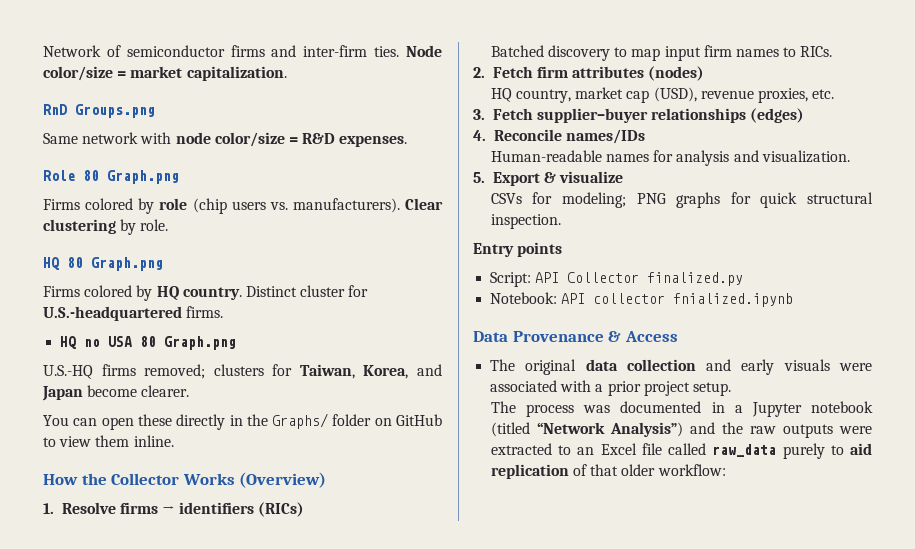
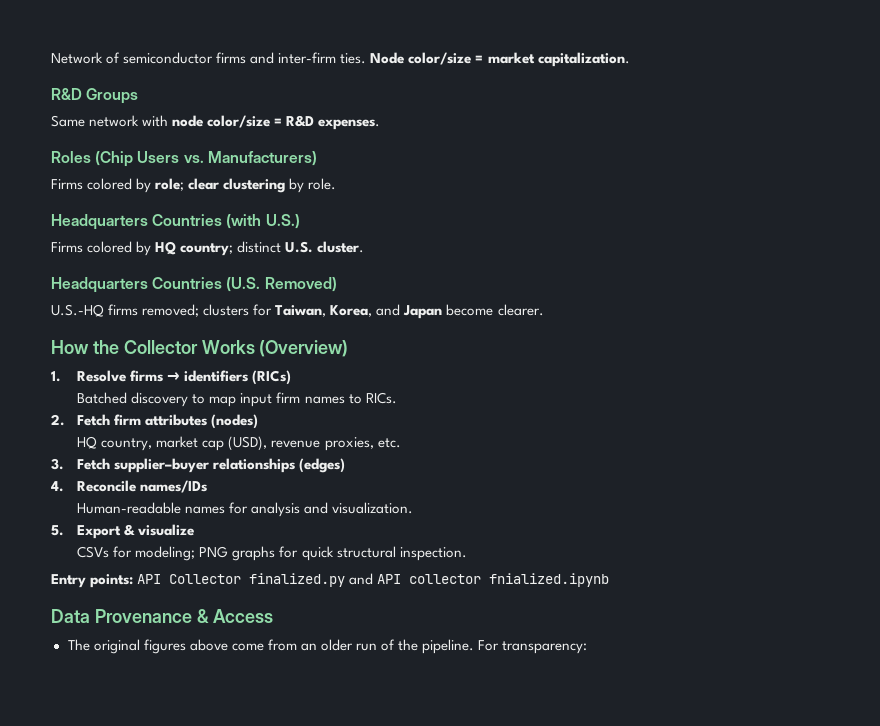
- RnD Groups.png
+ R&D Groups
- Role 80 Graph.png
- Firms colored by role (chip users vs. manufacturers). Clear clustering by role.
+ Roles (Chip Users vs. Manufacturers)
+ Firms colored by role; clear clustering by role.
- HQ 80 Graph.png
+ Headquarters Countries (with U.S.)
- Firms colored by HQ country. Distinct cluster for U.S.-headquartered firms.
- HQ no USA 80 Graph.png
+ Firms colored by HQ country; distinct U.S. cluster.
+ Headquarters Countries (U.S. Removed)
- You can open these directly in the Graphs/ folder on GitHub to view them inline.
- Entry points
- Script: API Collector finalized.py
- Notebook: API collector fnialized.ipynb
+ Entry points: API Collector finalized.py and API collector fnialized.ipynb
- The original data collection and early visuals were associated with a prior project setup.
- The process was documented in a Jupyter notebook (titled “Network Analysis”) and the raw outputs were extracted to an Excel file called raw_data purely to aid replication of that older workflow:
+ The original figures above come from an older run of the pipeline. For transparency:

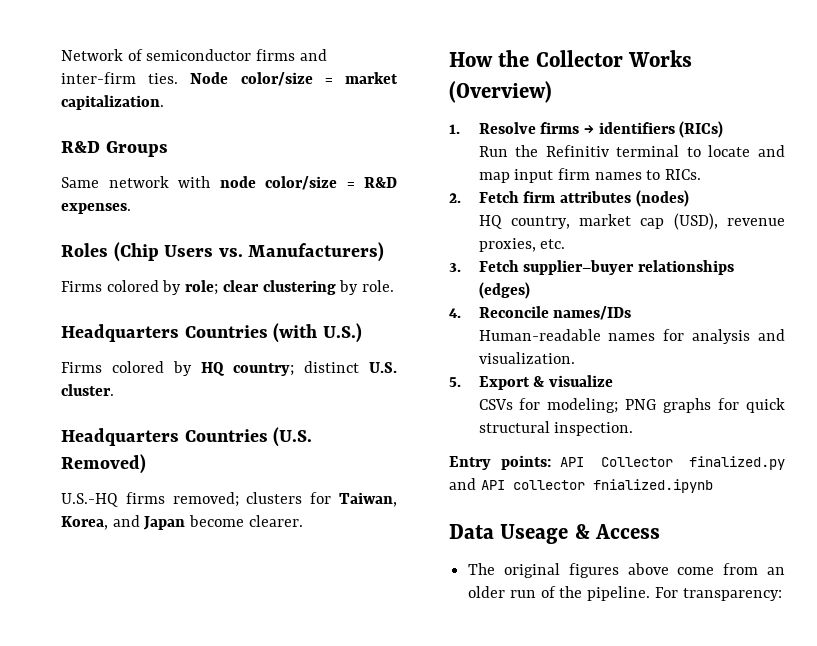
- Batched discovery to map input firm names to RICs.
+ Run the Refinitiv terminal to locate and map input firm names to RICs.
- Data Provenance & Access
+ Data Useage & Access

